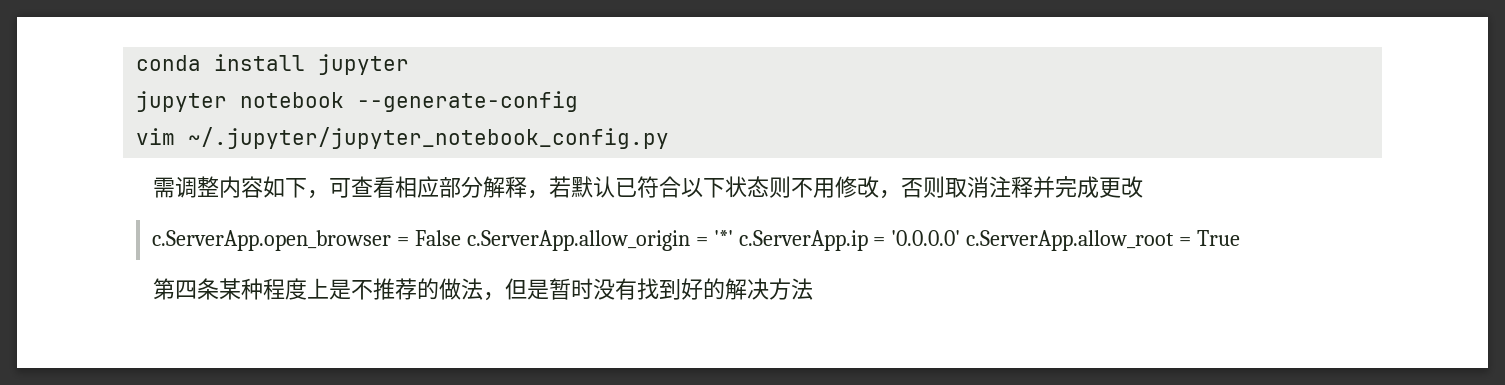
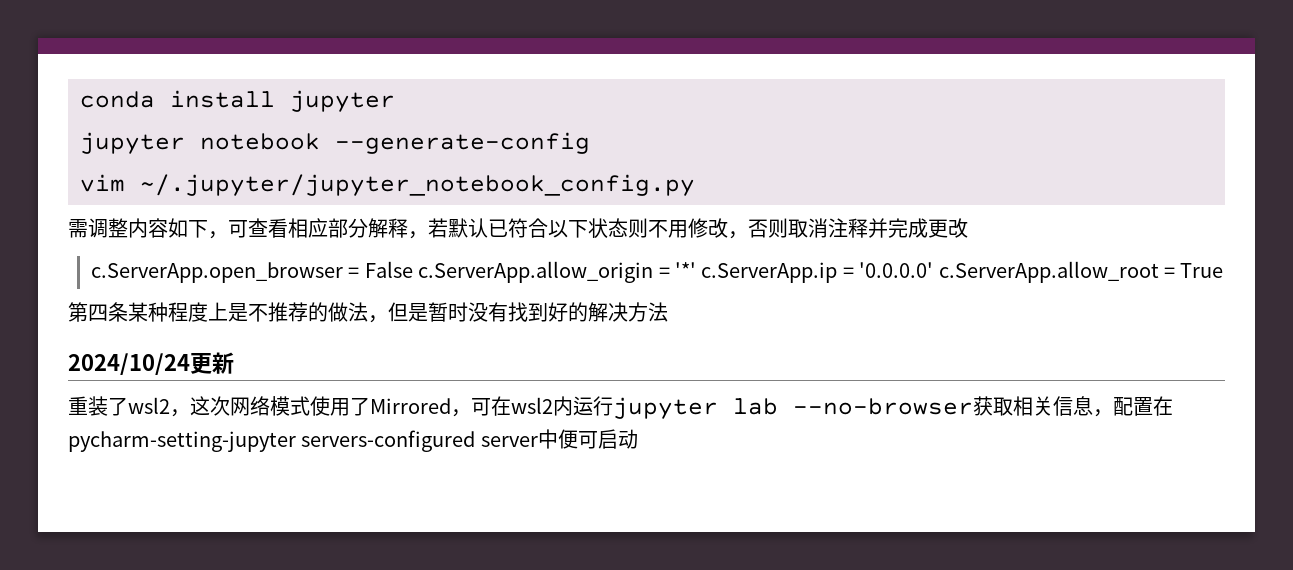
+ 2024/10/24更新
+ 重装了wsl2，这次网络模式使用了Mirrored，可在wsl2内运行jupyter lab --no-browser获取相关信息，配置在pycharm-setting-jupyter servers-configured server中便可启动

